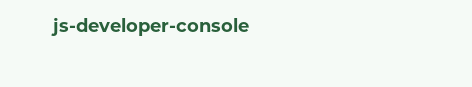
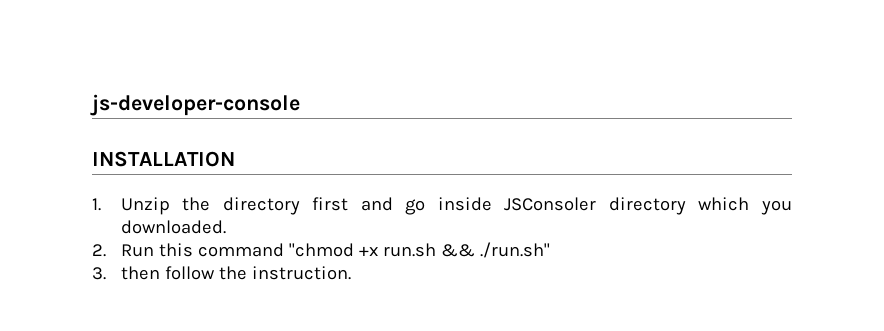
+ INSTALLATION
+ 1. Unzip the directory first and go inside JSConsoler directory which you downloaded.
+ 2. Run this command "chmod +x run.sh && ./run.sh"
+ 3. then follow the instruction.

